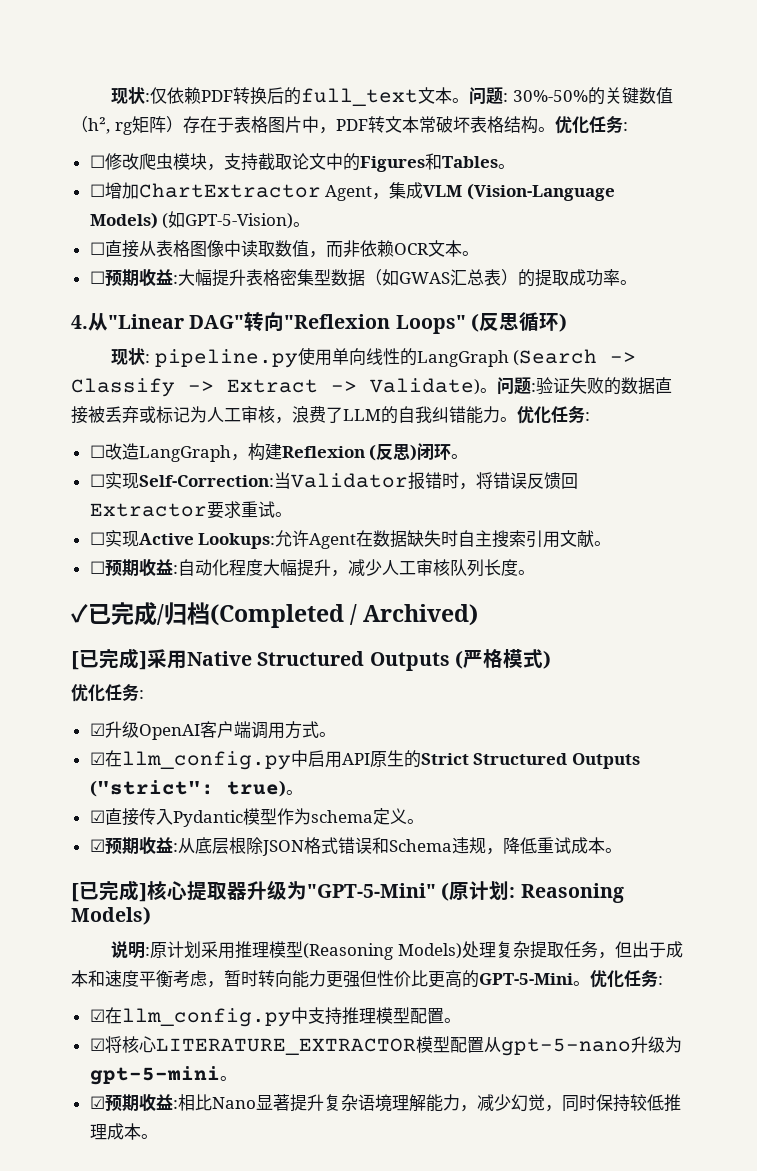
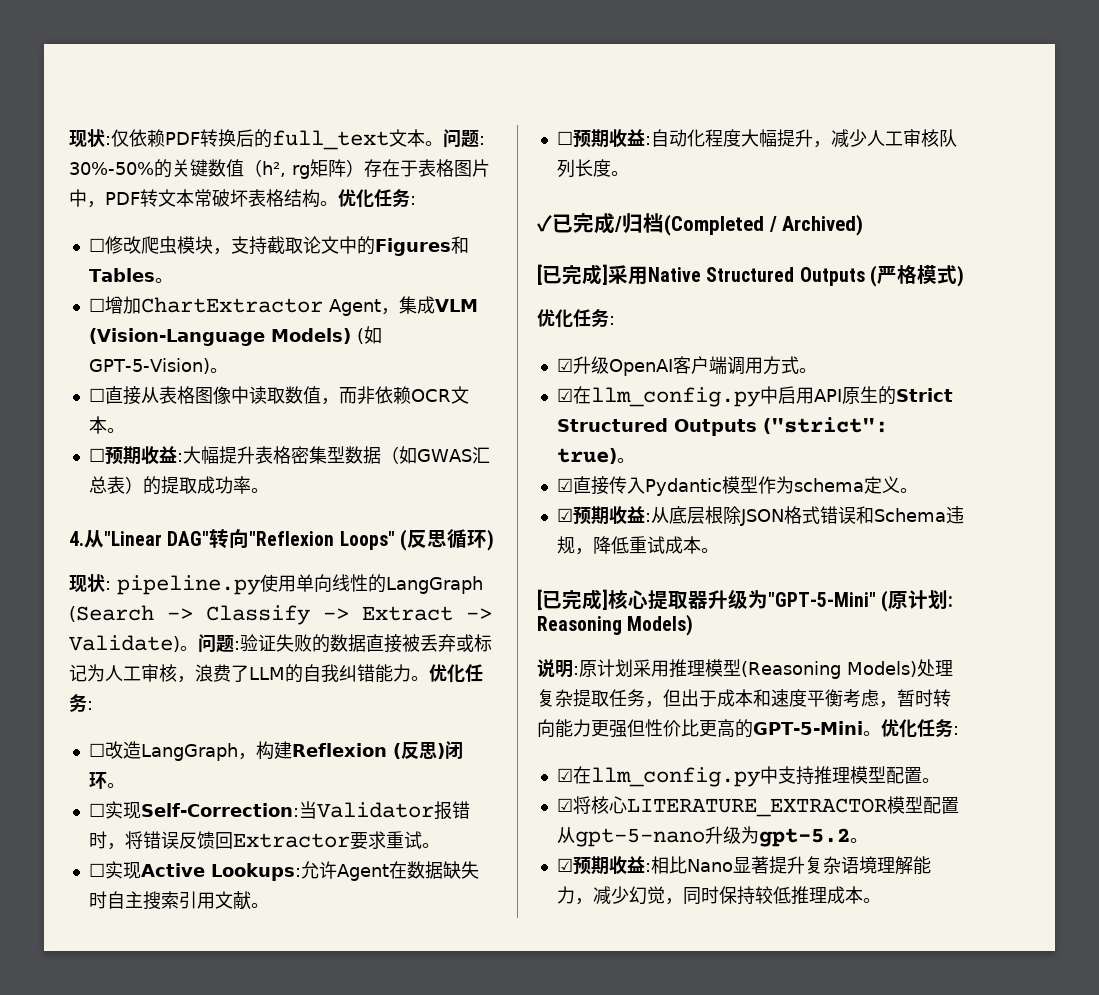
- ☑将核心LITERATURE_EXTRACTOR模型配置从gpt-5-nano升级为gpt-5-mini。
+ ☑将核心LITERATURE_EXTRACTOR模型配置从gpt-5-nano升级为gpt-5.2。

